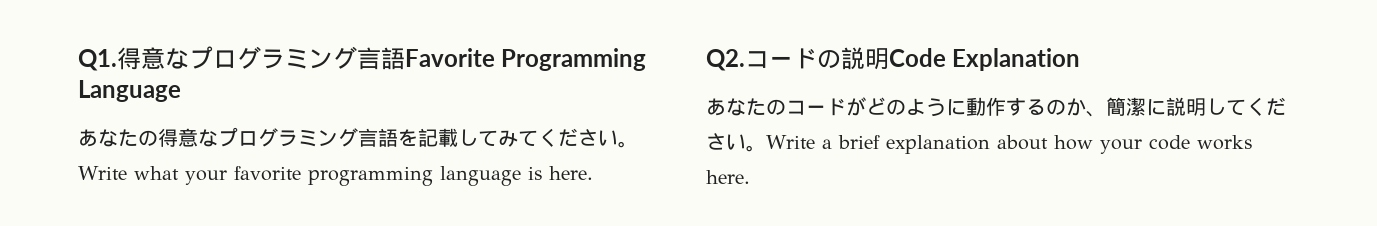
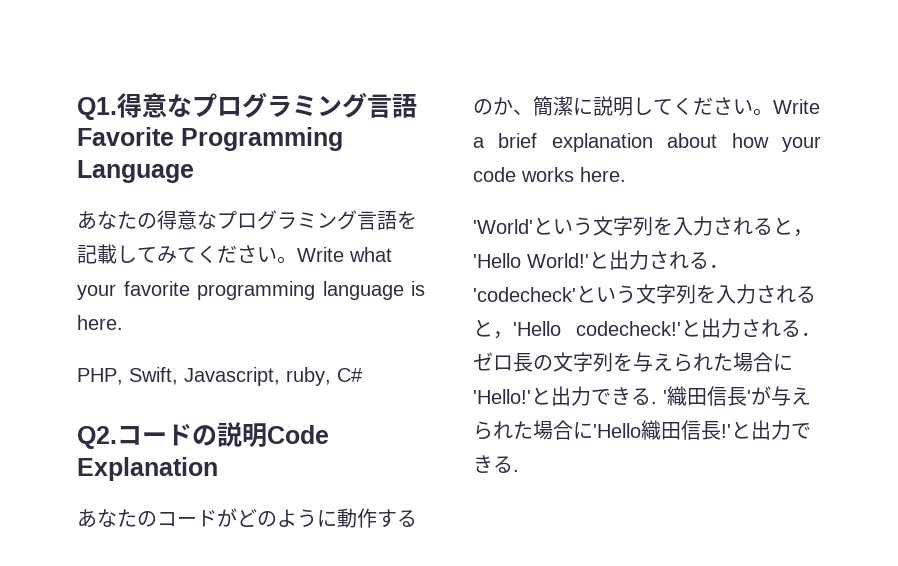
+ PHP, Swift, Javascript, ruby, C#
+ 'World'という文字列を入力されると，'Hello World!'と出力される．'codecheck'という文字列を入力されると，'Hello codecheck!'と出力される．ゼロ長の文字列を与えられた場合に'Hello!'と出力できる. '織田信長'が与えられた場合に'Hello織田信長!'と出力できる.

